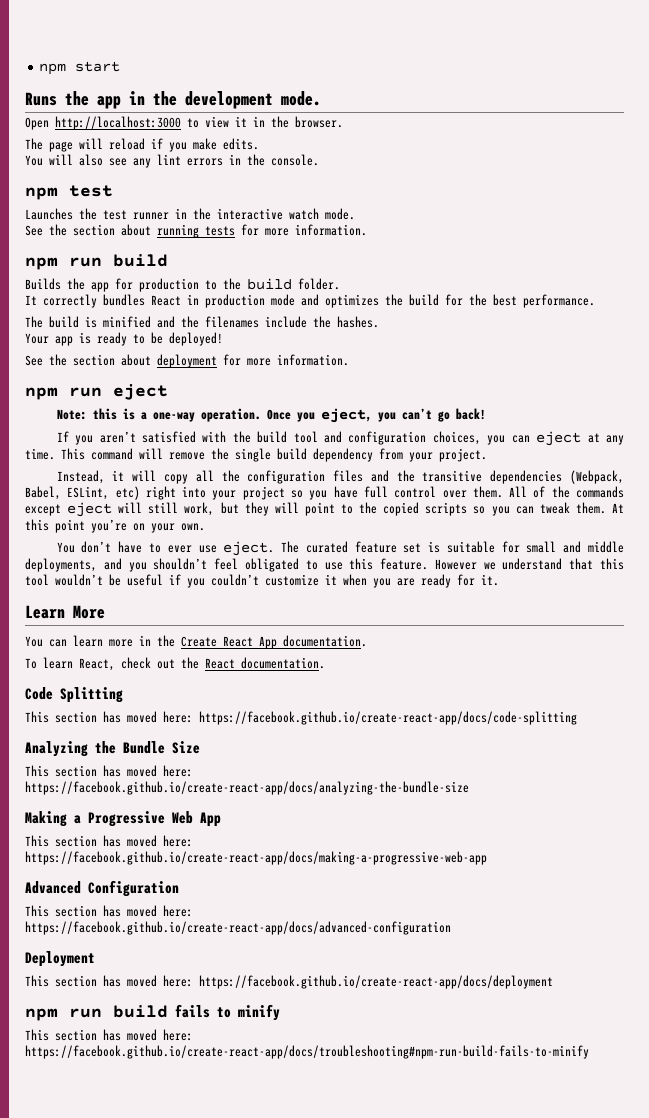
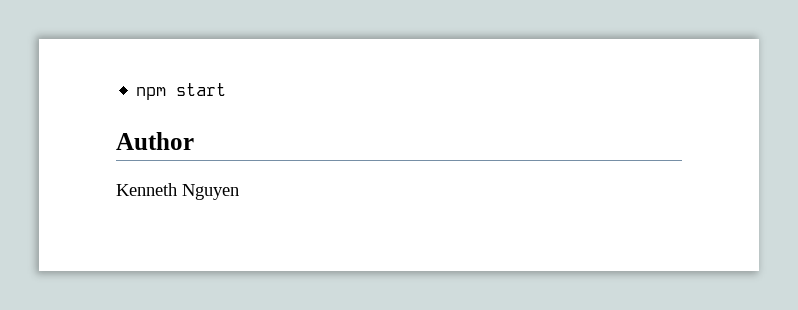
- Runs the app in the development mode.
- Open http://localhost:3000 to view it in the browser.
- The page will reload if you make edits.
- You will also see any lint errors in the console.
- npm test
- Launches the test runner in the interactive watch mode.
- See the section about running tests for more information.
- npm run build
- Builds the app for production to the build folder.
- It correctly bundles React in production mode and optimizes the build for the best performance.
- The build is minified and the filenames include the hashes.
- Your app is ready to be deployed!
- See the section about deployment for more information.
- npm run eject
- Note: this is a one-way operation. Once you eject, you can’t go back!
- If you aren’t satisfied with the build tool and configuration choices, you can eject at any time. This command will remove the single build dependency from your project.
- Instead, it will copy all the configuration files and the transitive dependencies (Webpack, Babel, ESLint, etc) right into your project so you have full control over them. All of the commands except eject will still work, but they will point to the copied scripts so you can tweak them. At this point you’re on your own.
- You don’t have to ever use eject. The curated feature set is suitable for small and middle deployments, and you shouldn’t feel obligated to use this feature. However we understand that this tool wouldn’t be useful if you couldn’t customize it when you are ready for it.
- Learn More
- You can learn more in the Create React App documentation.
- To learn React, check out the React documentation.
- Code Splitting
- This section has moved here: https://facebook.github.io/create-react-app/docs/code-splitting
- Analyzing the Bundle Size
- This section has moved here: https://facebook.github.io/create-react-app/docs/analyzing-the-bundle-size
- Making a Progressive Web App
- This section has moved here: https://facebook.github.io/create-react-app/docs/making-a-progressive-web-app
- Advanced Configuration
- This section has moved here: https://facebook.github.io/create-react-app/docs/advanced-configuration
- Deployment
- This section has moved here: https://facebook.github.io/create-react-app/docs/deployment
- npm run build fails to minify
- This section has moved here: https://facebook.github.io/create-react-app/docs/troubleshooting#npm-run-build-fails-to-minify
+ Author
+ Kenneth Nguyen

